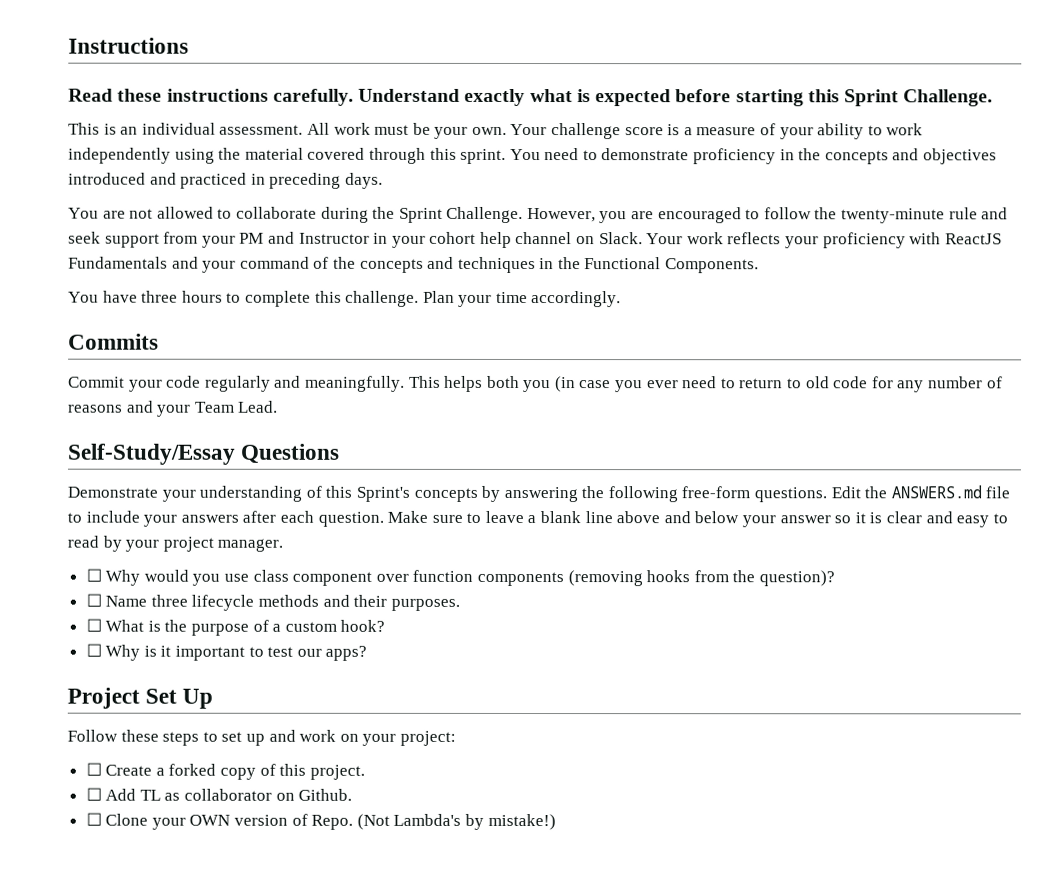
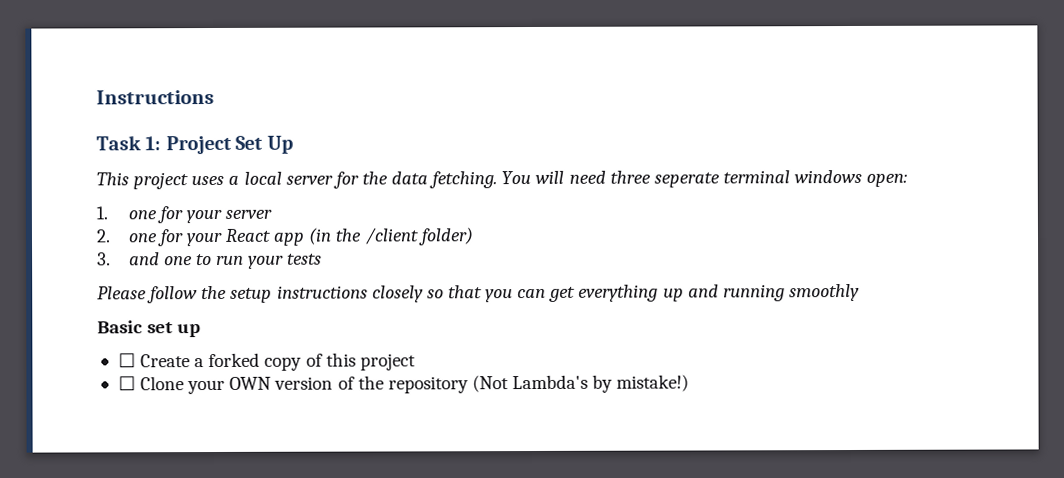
- Read these instructions carefully. Understand exactly what is expected before starting this Sprint Challenge.
- This is an individual assessment. All work must be your own. Your challenge score is a measure of your ability to work independently using the material covered through this sprint. You need to demonstrate proficiency in the concepts and objectives introduced and practiced in preceding days.
- You are not allowed to collaborate during the Sprint Challenge. However, you are encouraged to follow the twenty-minute rule and seek support from your PM and Instructor in your cohort help channel on Slack. Your work reflects your proficiency with ReactJS Fundamentals and your command of the concepts and techniques in the Functional Components.
- You have three hours to complete this challenge. Plan your time accordingly.
- Commits
- Commit your code regularly and meaningfully. This helps both you (in case you ever need to return to old code for any number of reasons and your Team Lead.
- Self-Study/Essay Questions
- Demonstrate your understanding of this Sprint's concepts by answering the following free-form questions. Edit the ANSWERS.md file to include your answers after each question. Make sure to leave a blank line above and below your answer so it is clear and easy to read by your project manager.
- ☐ Why would you use class component over function components (removing hooks from the question)?
- ☐ Name three lifecycle methods and their purposes.
- ☐ What is the purpose of a custom hook?
- ☐ Why is it important to test our apps?
- Project Set Up
- Follow these steps to set up and work on your project:
+ Task 1: Project Set Up
+ This project uses a local server for the data fetching. You will need three seperate terminal windows open:
+ 1. one for your server
+ 2. one for your React app (in the /client folder)
+ 3. and one to run your tests
+ Please follow the setup instructions closely so that you can get everything up and running smoothly
+ Basic set up
- ☐ Create a forked copy of this project.
- ☐ Add TL as collaborator on Github.
+ ☐ Create a forked copy of this project
- ☐ Clone your OWN version of Repo. (Not Lambda's by mistake!)
+ ☐ Clone your OWN version of the repository (Not Lambda's by mistake!)

